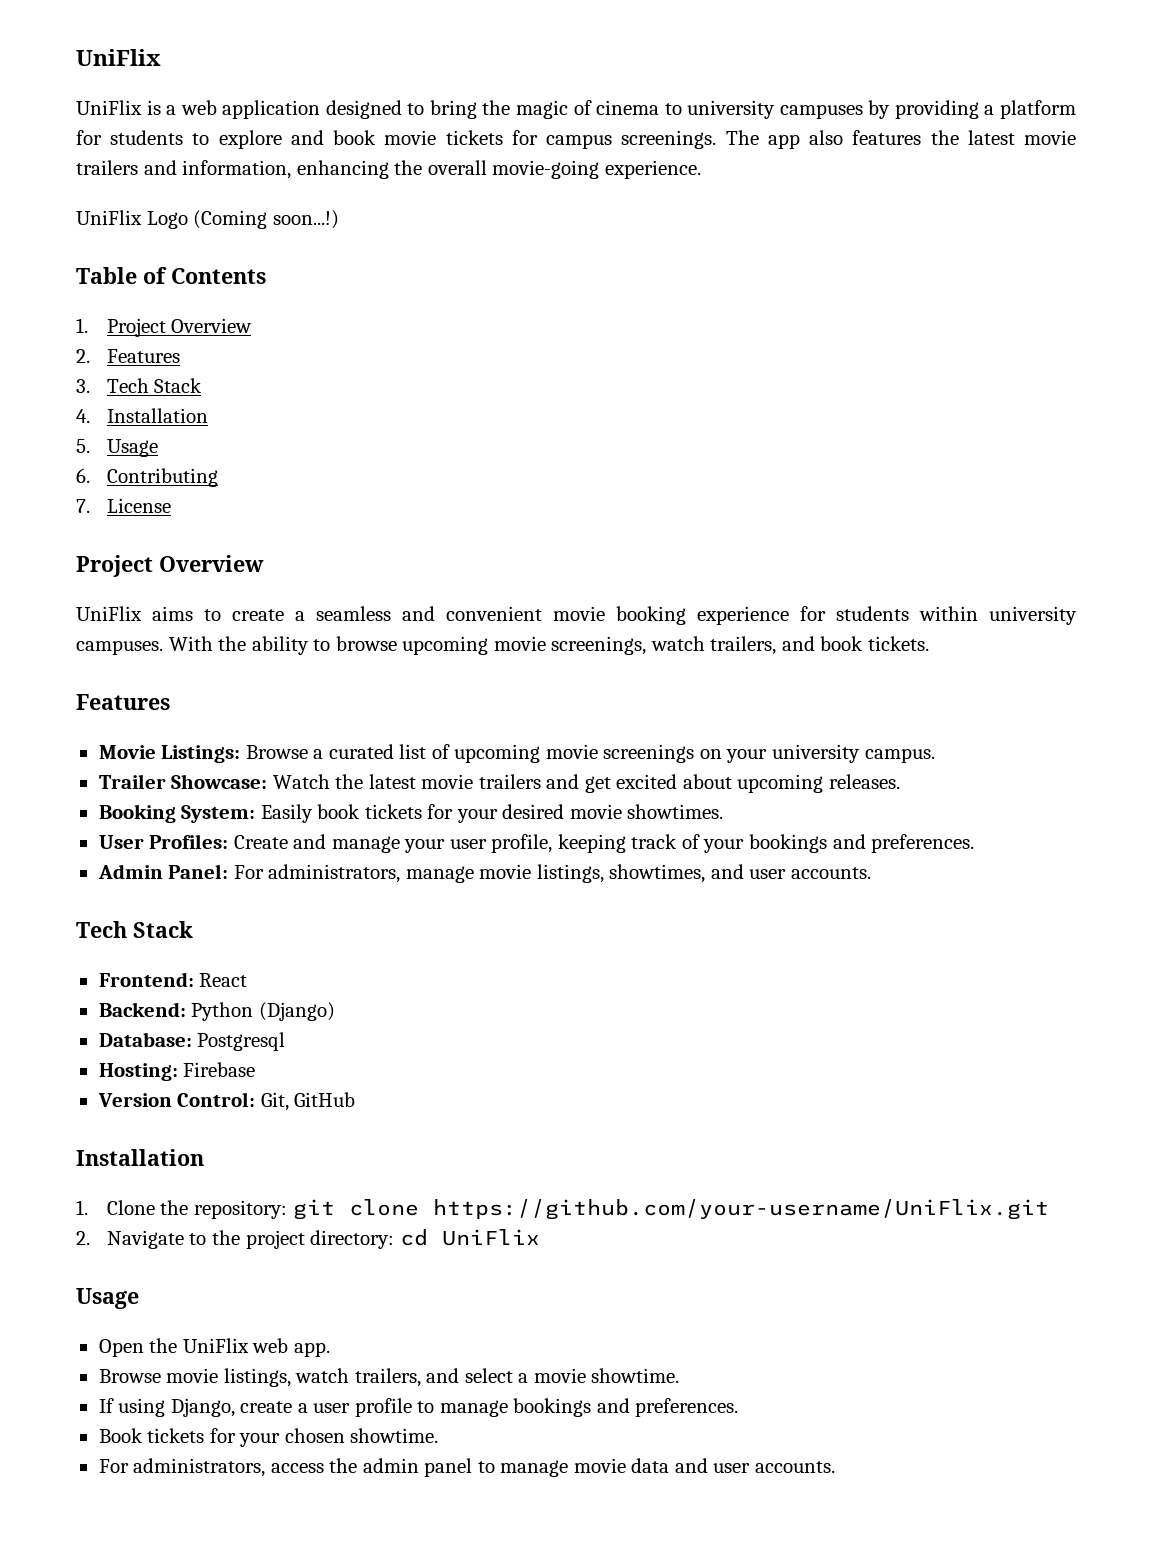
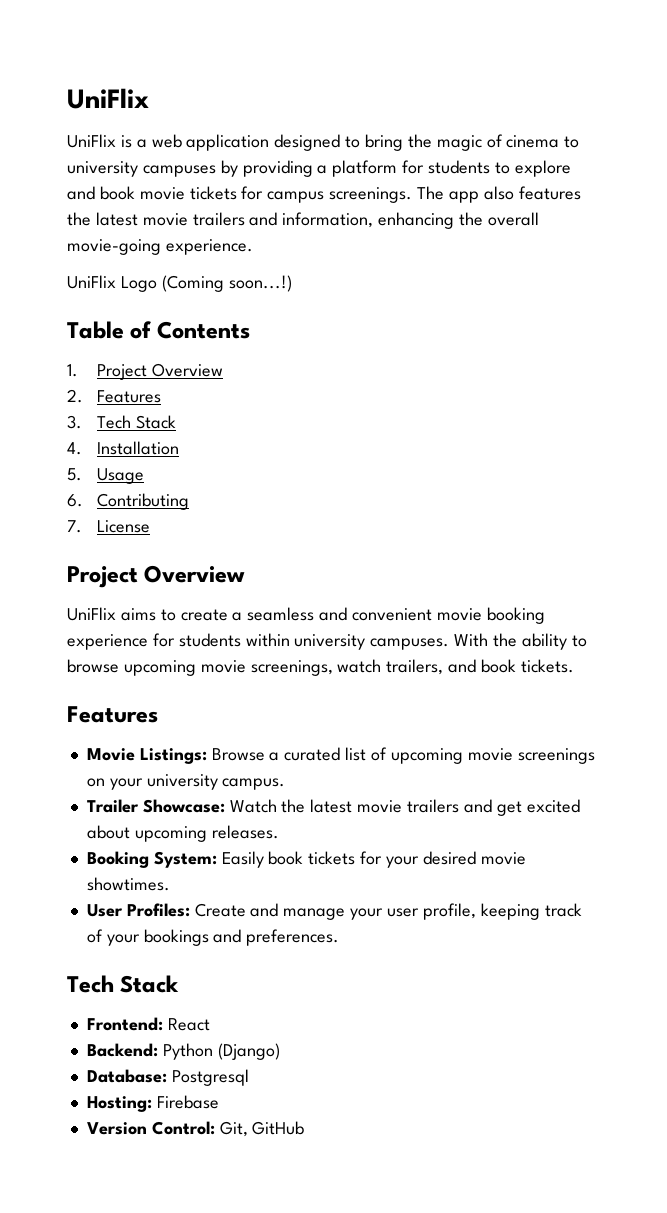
- Admin Panel: For administrators, manage movie listings, showtimes, and user accounts.
  Version Control: Git, GitHub
- Installation
- 1. Clone the repository: git clone https://github.com/your-username/UniFlix.git
- 2. Navigate to the project directory: cd UniFlix
- Usage
- Open the UniFlix web app.
- Browse movie listings, watch trailers, and select a movie showtime.
- If using Django, create a user profile to manage bookings and preferences.
- Book tickets for your chosen showtime.
- For administrators, access the admin panel to manage movie data and user accounts.

